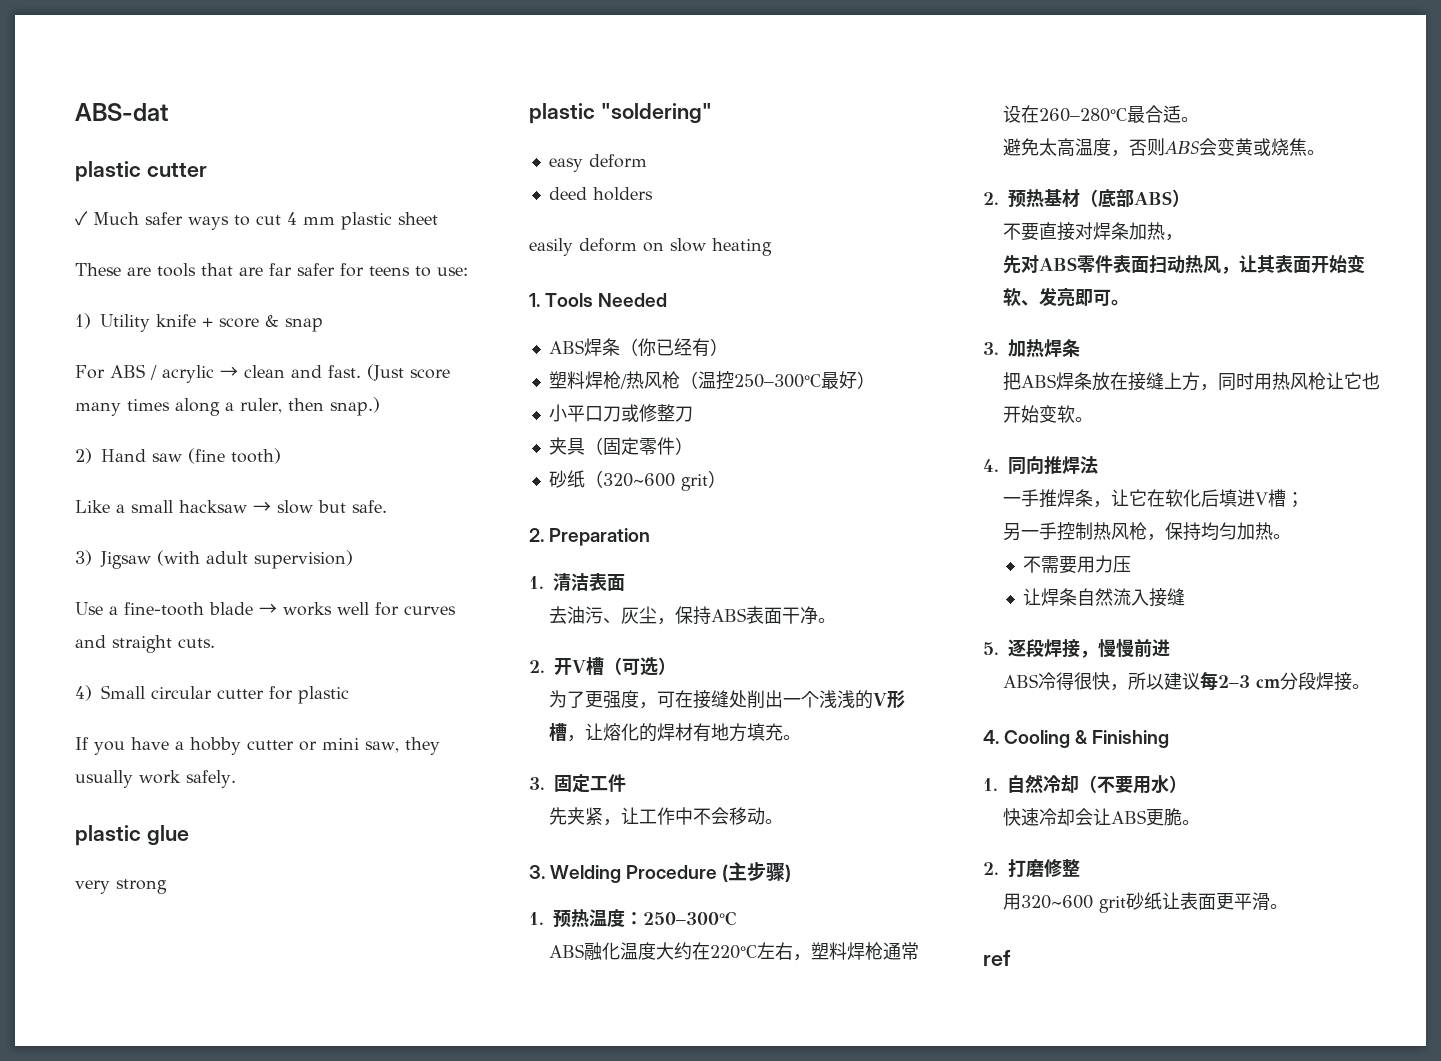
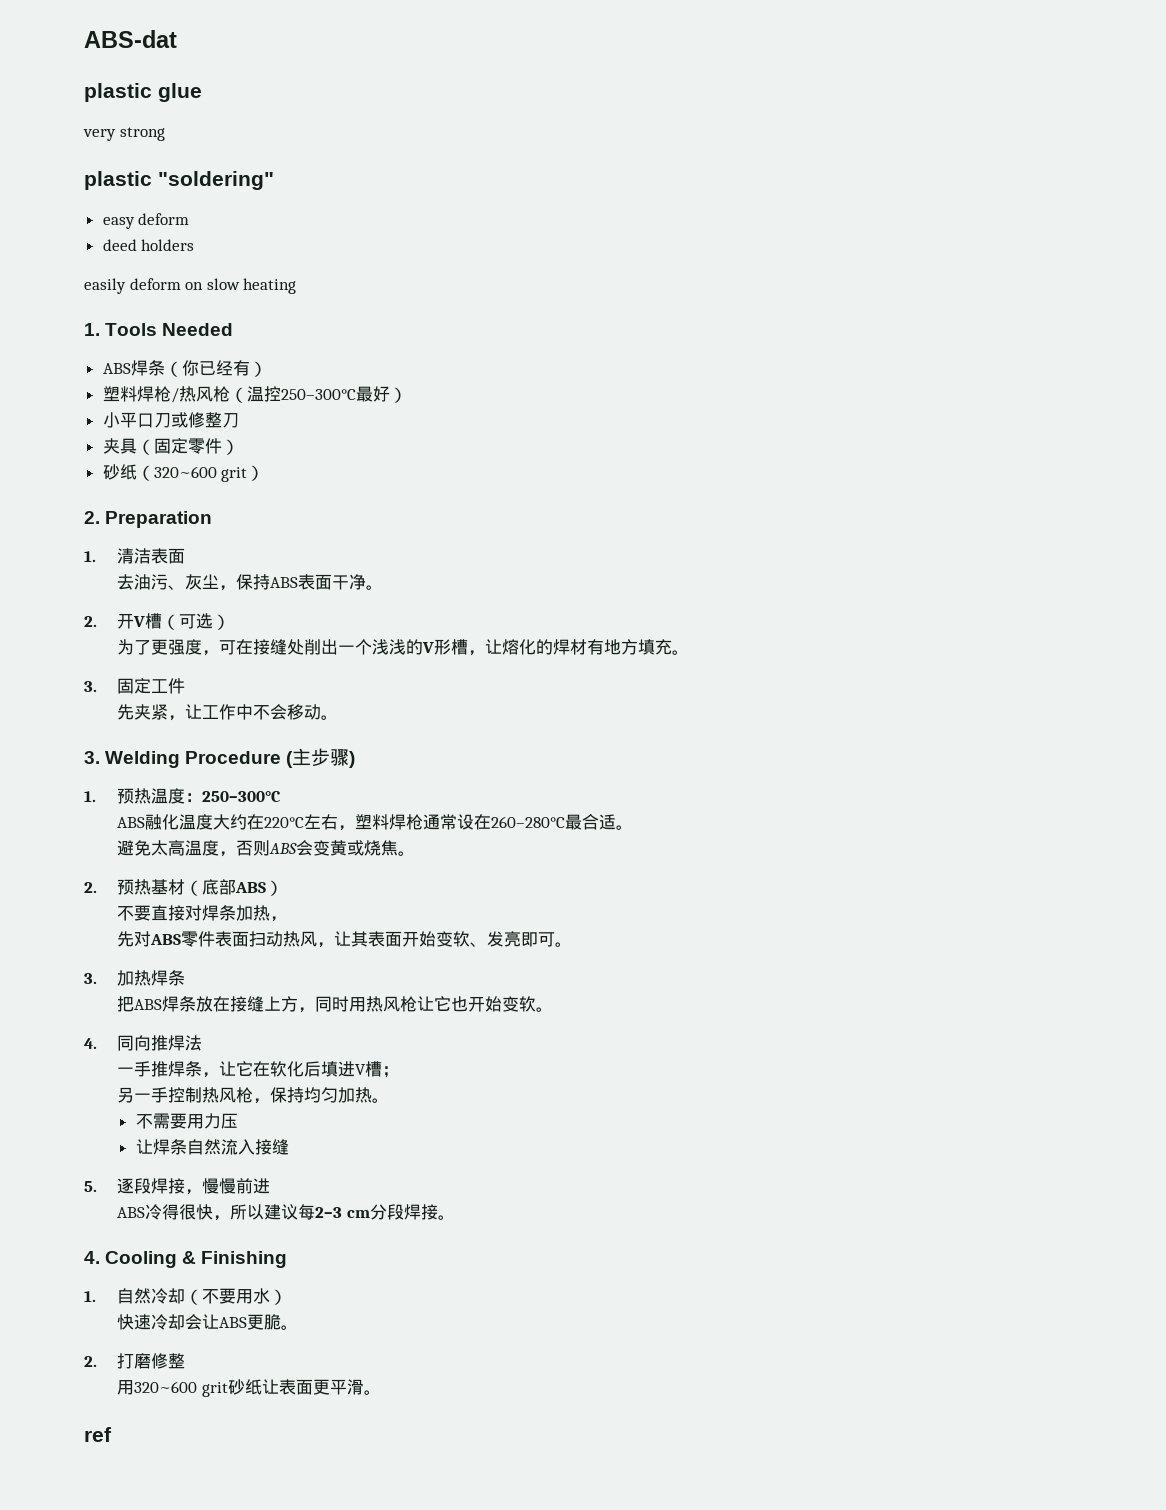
- plastic cutter
- ✓ Much safer ways to cut 4 mm plastic sheet
- These are tools that are far safer for teens to use:
- 1) Utility knife + score & snap
- For ABS / acrylic → clean and fast. (Just score many times along a ruler, then snap.)
- 2) Hand saw (fine tooth)
- Like a small hacksaw → slow but safe.
- 3) Jigsaw (with adult supervision)
- Use a fine-tooth blade → works well for curves and straight cuts.
- 4) Small circular cutter for plastic
- If you have a hobby cutter or mini saw, they usually work safely.

